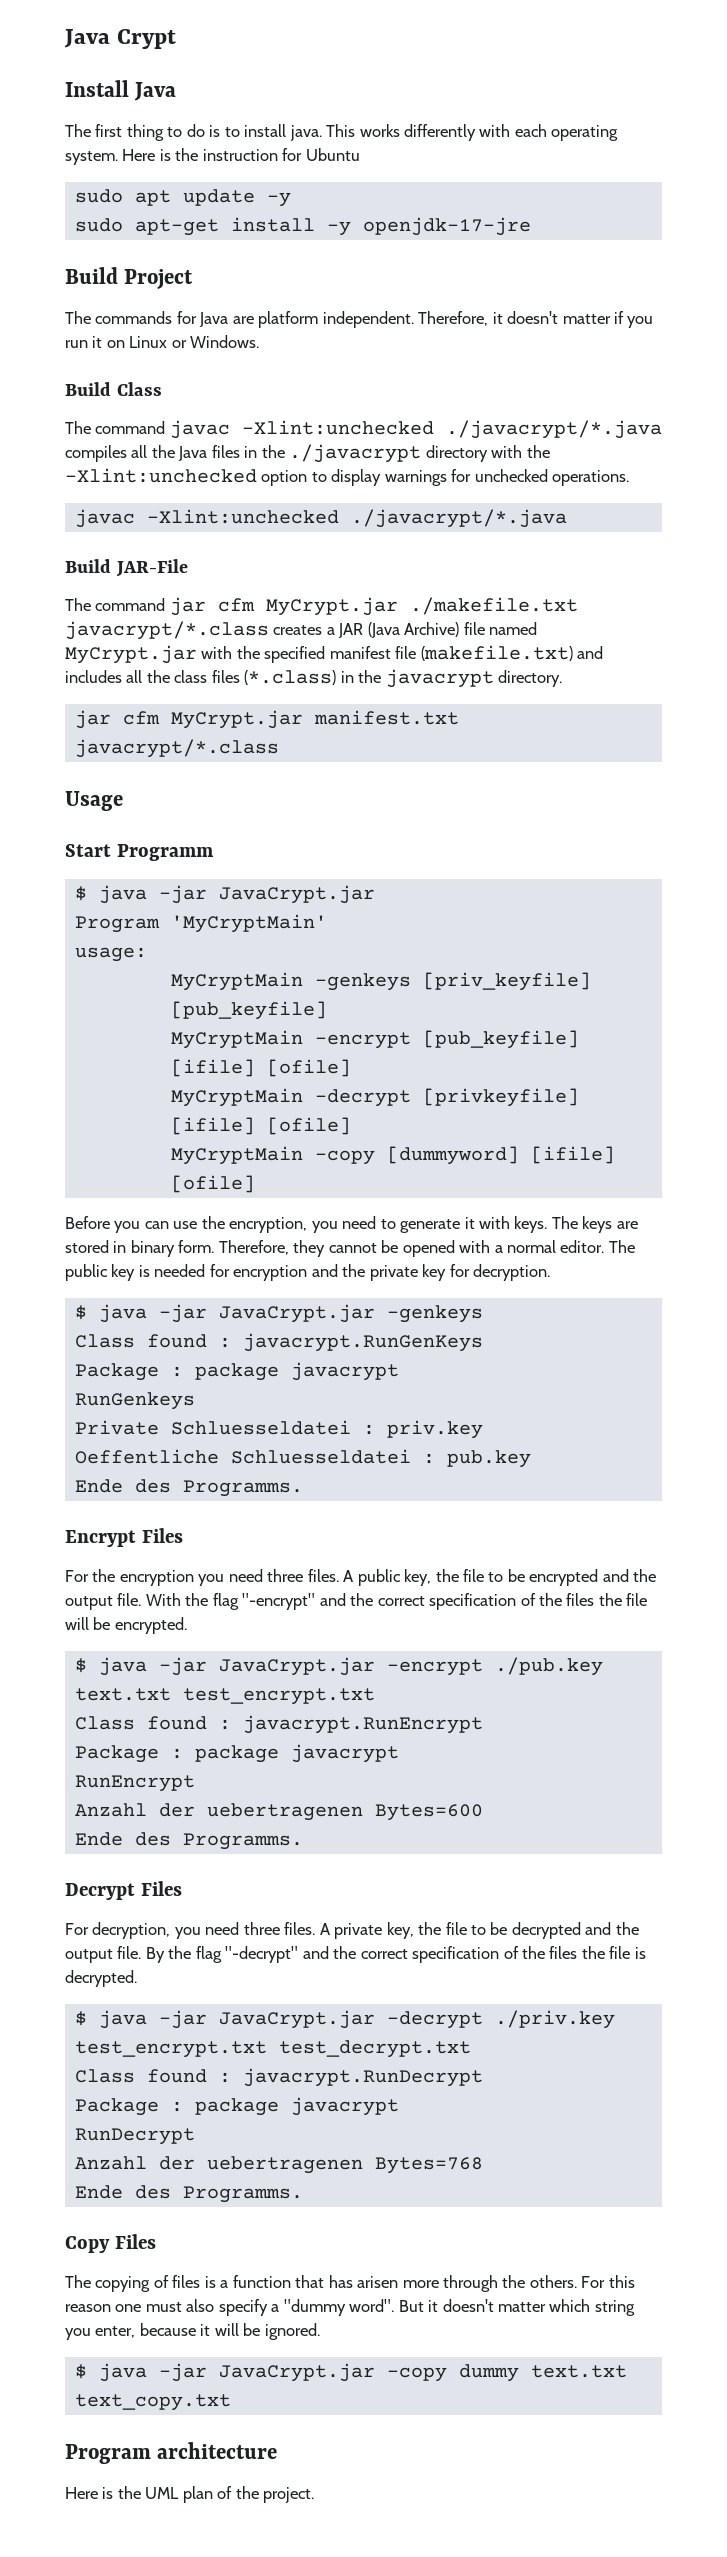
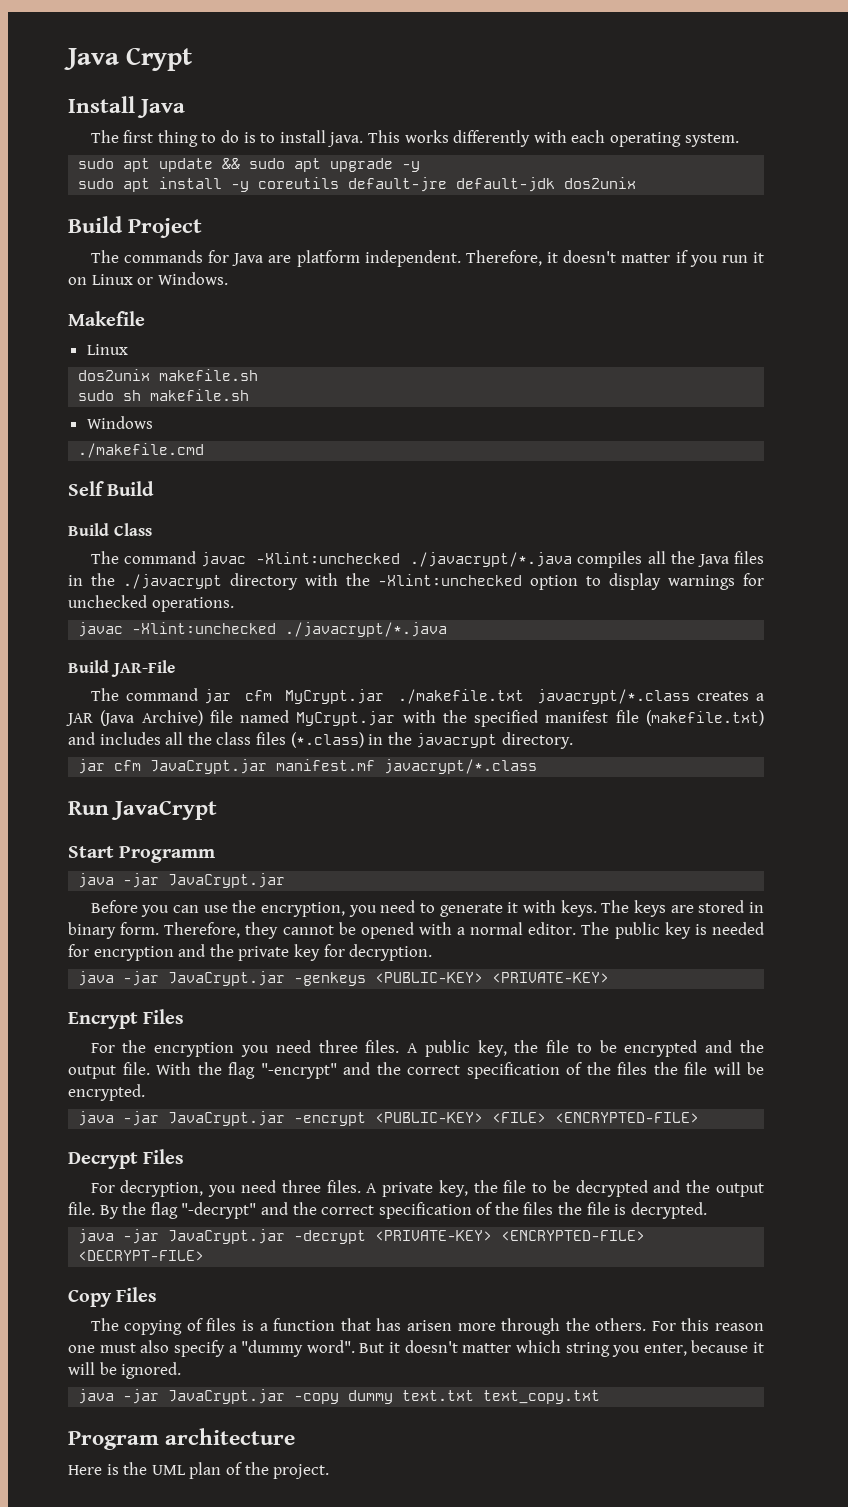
- Here is the instruction for Ubuntu
- sudo apt update -y
+ sudo apt update && sudo apt upgrade -y
- sudo apt-get install -y openjdk-17-jre
+ sudo apt install -y coreutils default-jre default-jdk dos2unix
+ Makefile
+ Linux
+ dos2unix makefile.sh
+ sudo sh makefile.sh
+ Windows
+ ./makefile.cmd
+ Self Build
- jar cfm MyCrypt.jar manifest.txt javacrypt/*.class
+ jar cfm JavaCrypt.jar manifest.mf javacrypt/*.class
- Usage
+ Run JavaCrypt
  Start Programm
- $ java -jar JavaCrypt.jar
- Program 'MyCryptMain'
- usage:
- MyCryptMain -genkeys [priv_keyfile] [pub_keyfile]
- MyCryptMain -encrypt [pub_keyfile] [ifile] [ofile]
- MyCryptMain -decrypt [privkeyfile] [ifile] [ofile]
- MyCryptMain -copy [dummyword] [ifile] [ofile]
+ java -jar JavaCrypt.jar
- $ java -jar JavaCrypt.jar -genkeys
- Class found : javacrypt.RunGenKeys
- Package : package javacrypt
- RunGenkeys
- Private Schluesseldatei : priv.key
- Oeffentliche Schluesseldatei : pub.key
- Ende des Programms.
+ java -jar JavaCrypt.jar -genkeys <PUBLIC-KEY> <PRIVATE-KEY>
- $ java -jar JavaCrypt.jar -encrypt ./pub.key text.txt test_encrypt.txt
- Class found : javacrypt.RunEncrypt
- Package : package javacrypt
- RunEncrypt
- Anzahl der uebertragenen Bytes=600
- Ende des Programms.
+ java -jar JavaCrypt.jar -encrypt <PUBLIC-KEY> <FILE> <ENCRYPTED-FILE>
- $ java -jar JavaCrypt.jar -decrypt ./priv.key test_encrypt.txt test_decrypt.txt
- Class found : javacrypt.RunDecrypt
- Package : package javacrypt
- RunDecrypt
- Anzahl der uebertragenen Bytes=768
- Ende des Programms.
+ java -jar JavaCrypt.jar -decrypt <PRIVATE-KEY> <ENCRYPTED-FILE> <DECRYPT-FILE>
- $ java -jar JavaCrypt.jar -copy dummy text.txt text_copy.txt
+ java -jar JavaCrypt.jar -copy dummy text.txt text_copy.txt

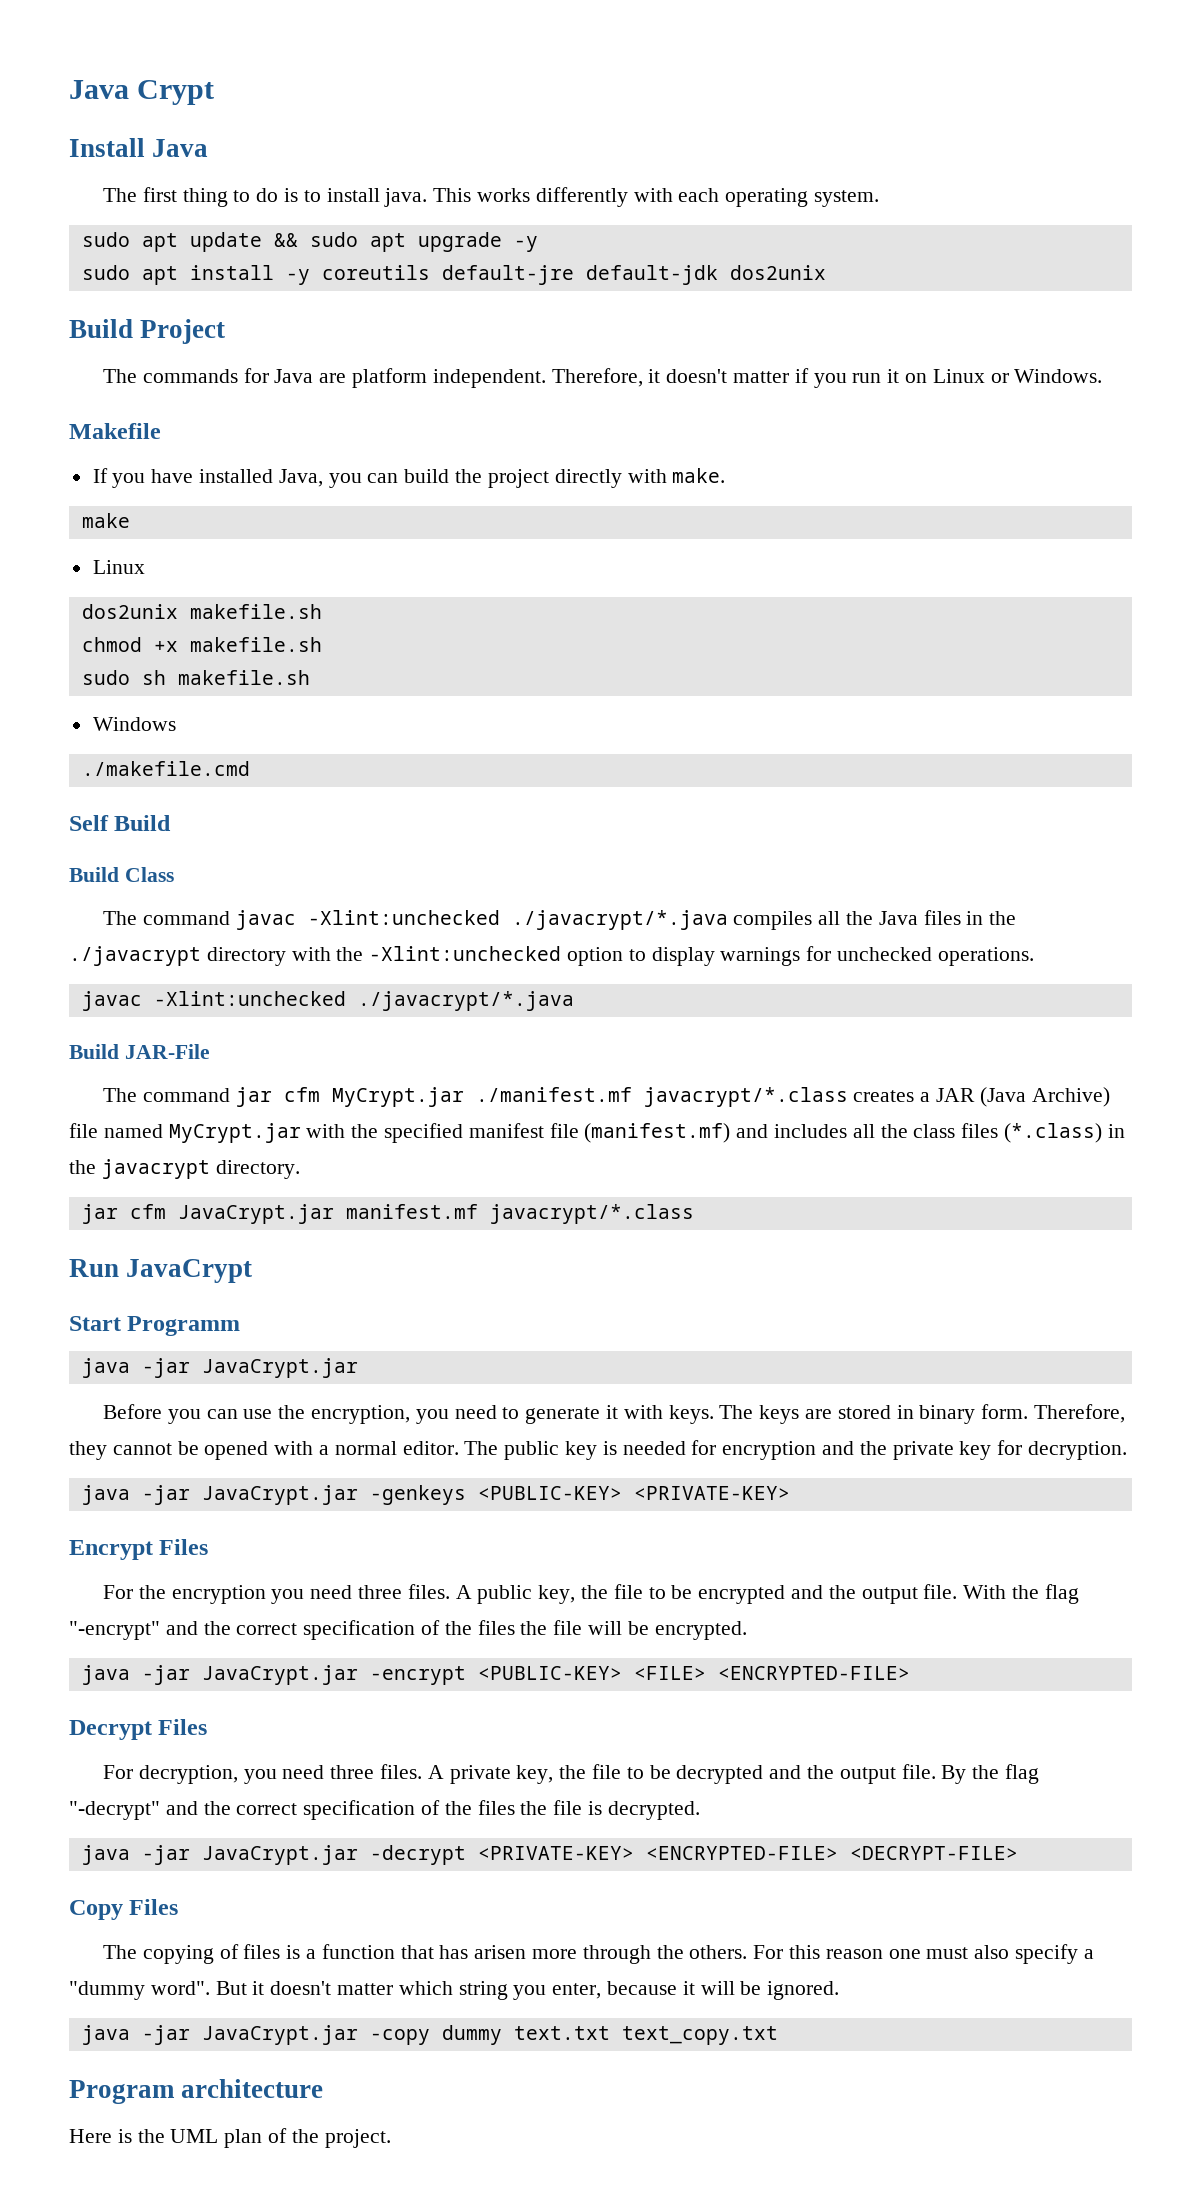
+ If you have installed Java, you can build the project directly with make.
+ make
+ chmod +x makefile.sh
- The command jar cfm MyCrypt.jar ./makefile.txt javacrypt/*.class creates a JAR (Java Archive) file named MyCrypt.jar with the specified manifest file (makefile.txt) and includes all the class files (*.class) in the javacrypt directory.
+ The command jar cfm MyCrypt.jar ./manifest.mf javacrypt/*.class creates a JAR (Java Archive) file named MyCrypt.jar with the specified manifest file (manifest.mf) and includes all the class files (*.class) in the javacrypt directory.

